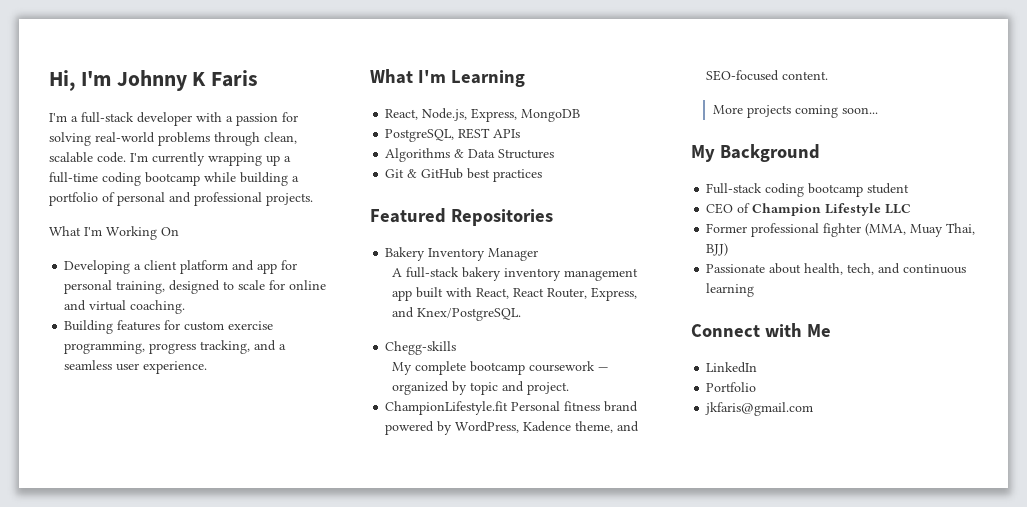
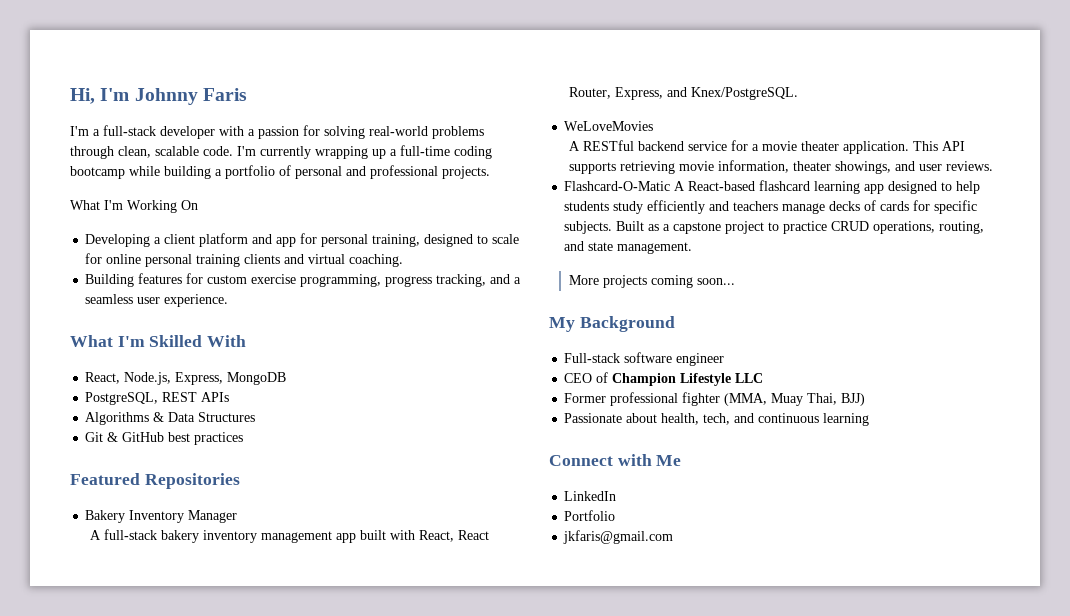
- Hi, I'm Johnny K Faris
+ Hi, I'm Johnny Faris
- Developing a client platform and app for personal training, designed to scale for online and virtual coaching.
+ Developing a client platform and app for personal training, designed to scale for online personal training clients and virtual coaching.
- What I'm Learning
+ What I'm Skilled With
- Chegg-skills
- My complete bootcamp coursework — organized by topic and project.
- ChampionLifestyle.fit Personal fitness brand powered by WordPress, Kadence theme, and SEO-focused content.
+ WeLoveMovies
+ A RESTful backend service for a movie theater application. This API supports retrieving movie information, theater showings, and user reviews.
+ Flashcard-O-Matic A React-based flashcard learning app designed to help students study efficiently and teachers manage decks of cards for specific subjects. Built as a capstone project to practice CRUD operations, routing, and state management.
- Full-stack coding bootcamp student
+ Full-stack software engineer

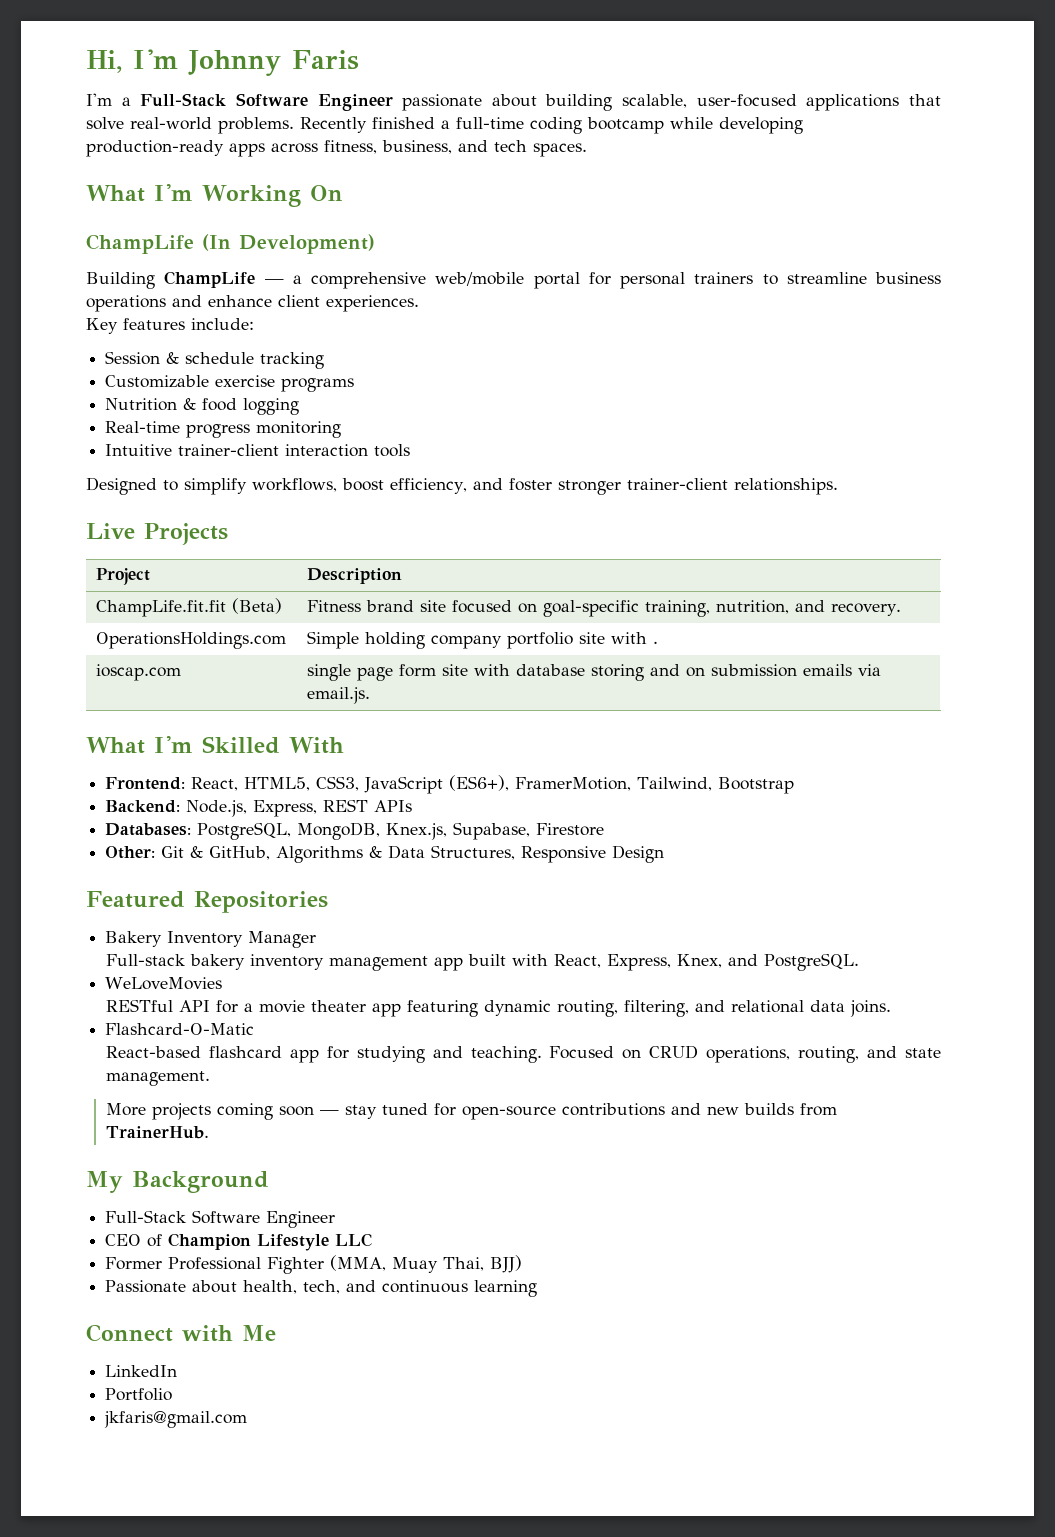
- I'm a full-stack developer with a passion for solving real-world problems through clean, scalable code. I'm currently wrapping up a full-time coding bootcamp while building a portfolio of personal and professional projects.
+ I'm a Full-Stack Software Engineer passionate about building scalable, user-focused applications that solve real-world problems. Recently finished a full-time coding bootcamp while developing production-ready apps across fitness, business, and tech spaces.
  What I'm Working On
- Developing a client platform and app for personal training, designed to scale for online personal training clients and virtual coaching.
- Building features for custom exercise programming, progress tracking, and a seamless user experience.
+ ChampLife (In Development)
+ Building ChampLife — a comprehensive web/mobile portal for personal trainers to streamline business operations and enhance client experiences.
+ Key features include:
+ Session & schedule tracking
+ Customizable exercise programs
+ Nutrition & food logging
+ Real-time progress monitoring
+ Intuitive trainer-client interaction tools
+ Designed to simplify workflows, boost efficiency, and foster stronger trainer-client relationships.
+ Live Projects
+ Project | Description
+ ChampLife.fit.fit (Beta) | Fitness brand site focused on goal-specific training, nutrition, and recovery.
+ OperationsHoldings.com | Simple holding company portfolio site with .
+ ioscap.com | single page form site with database storing and on submission emails via email.js.
  What I'm Skilled With
- React, Node.js, Express, MongoDB
- PostgreSQL, REST APIs
- Algorithms & Data Structures
- Git & GitHub best practices
+ Frontend: React, HTML5, CSS3, JavaScript (ES6+), FramerMotion, Tailwind, Bootstrap
+ Backend: Node.js, Express, REST APIs
+ Databases: PostgreSQL, MongoDB, Knex.js, Supabase, Firestore
+ Other: Git & GitHub, Algorithms & Data Structures, Responsive Design
- A full‑stack bakery inventory management app built with React, React Router, Express, and Knex/PostgreSQL.
+ Full-stack bakery inventory management app built with React, Express, Knex, and PostgreSQL.
  WeLoveMovies
- A RESTful backend service for a movie theater application. This API supports retrieving movie information, theater showings, and user reviews.
+ RESTful API for a movie theater app featuring dynamic routing, filtering, and relational data joins.
- Flashcard-O-Matic A React-based flashcard learning app designed to help students study efficiently and teachers manage decks of cards for specific subjects. Built as a capstone project to practice CRUD operations, routing, and state management.
+ Flashcard-O-Matic
+ React-based flashcard app for studying and teaching. Focused on CRUD operations, routing, and state management.
- More projects coming soon...
+ More projects coming soon — stay tuned for open-source contributions and new builds from TrainerHub.
  My Background
- Full-stack software engineer
+ Full-Stack Software Engineer
- Former professional fighter (MMA, Muay Thai, BJJ)
+ Former Professional Fighter (MMA, Muay Thai, BJJ)

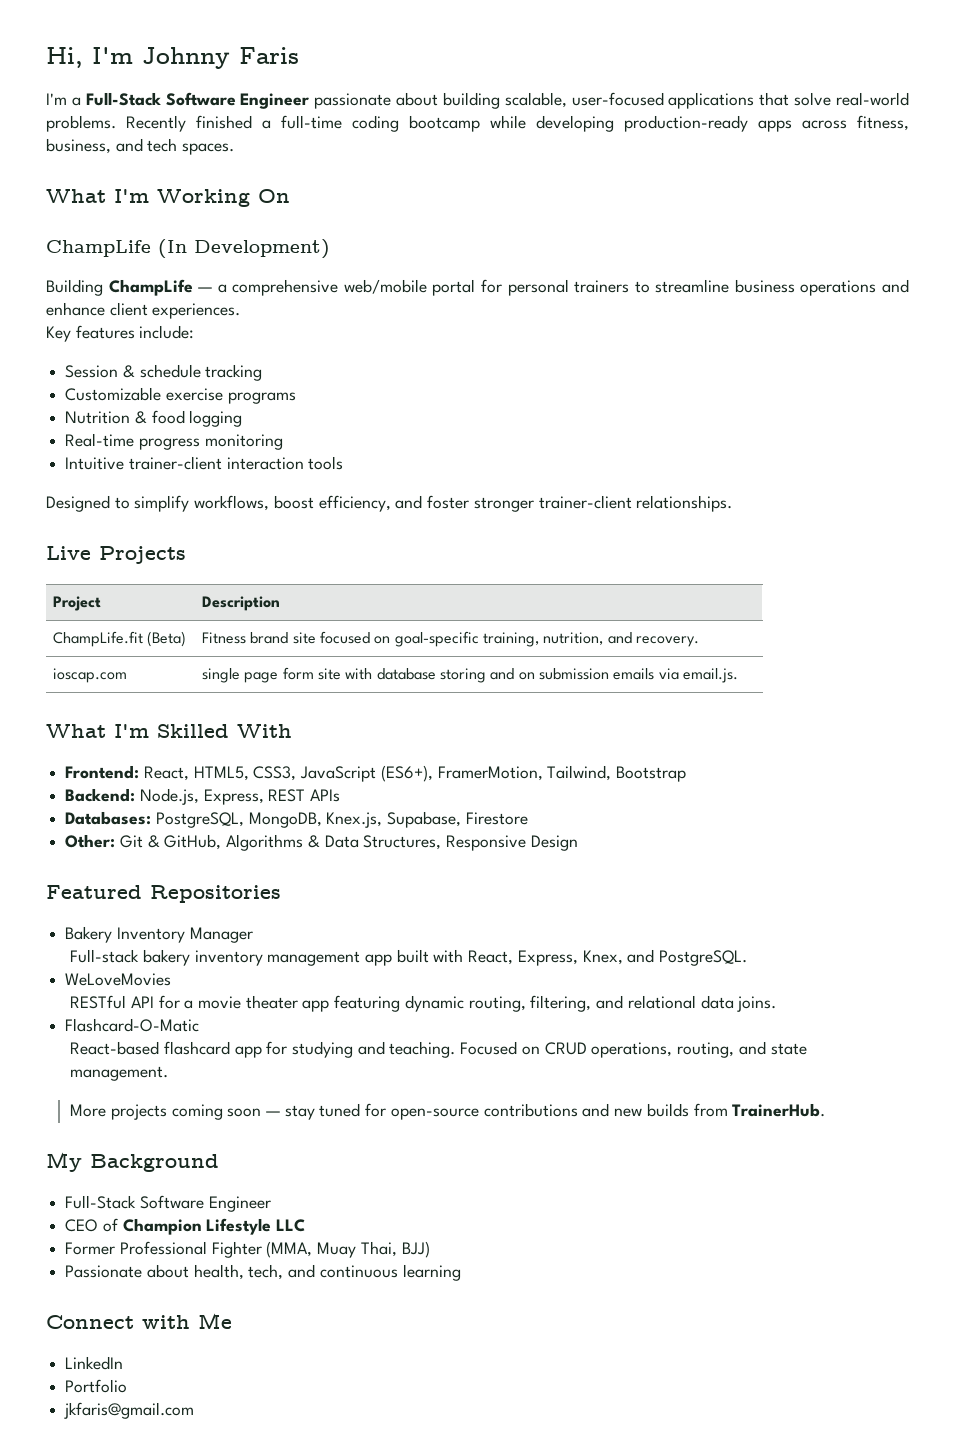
- ChampLife.fit.fit (Beta) | Fitness brand site focused on goal-specific training, nutrition, and recovery.
+ ChampLife.fit (Beta) | Fitness brand site focused on goal-specific training, nutrition, and recovery.
- OperationsHoldings.com | Simple holding company portfolio site with .

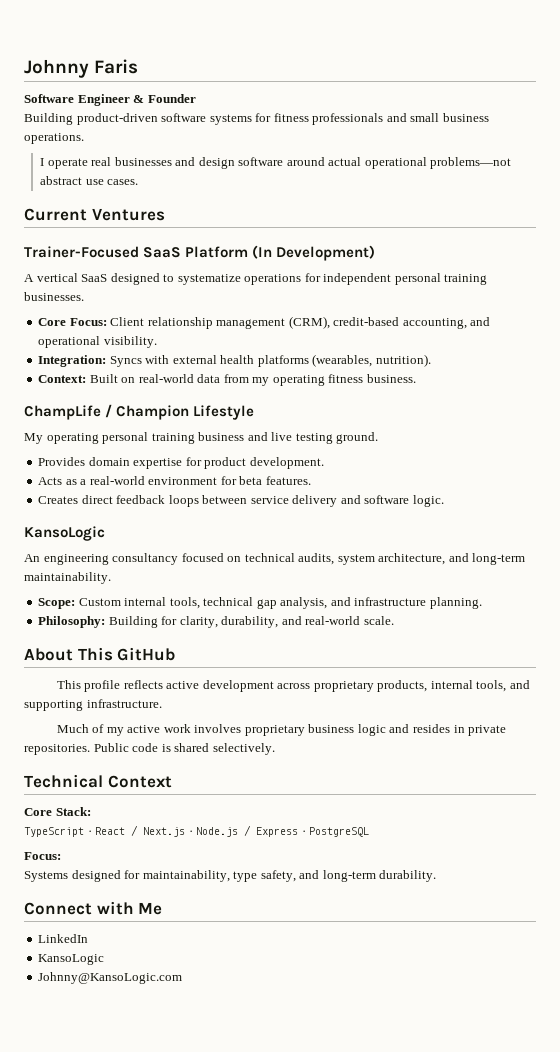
- Hi, I'm Johnny Faris
+ Johnny Faris
- I'm a Full-Stack Software Engineer passionate about building scalable, user-focused applications that solve real-world problems. Recently finished a full-time coding bootcamp while developing production-ready apps across fitness, business, and tech spaces.
- What I'm Working On
- ChampLife (In Development)
- Building ChampLife — a comprehensive web/mobile portal for personal trainers to streamline business operations and enhance client experiences.
- Key features include:
- Session & schedule tracking
- Customizable exercise programs
- Nutrition & food logging
- Real-time progress monitoring
- Intuitive trainer-client interaction tools
- Designed to simplify workflows, boost efficiency, and foster stronger trainer-client relationships.
- Live Projects
- Project | Description
- ChampLife.fit (Beta) | Fitness brand site focused on goal-specific training, nutrition, and recovery.
- ioscap.com | single page form site with database storing and on submission emails via email.js.
- What I'm Skilled With
- Frontend: React, HTML5, CSS3, JavaScript (ES6+), FramerMotion, Tailwind, Bootstrap
- Backend: Node.js, Express, REST APIs
- Databases: PostgreSQL, MongoDB, Knex.js, Supabase, Firestore
- Other: Git & GitHub, Algorithms & Data Structures, Responsive Design
- Featured Repositories
- Bakery Inventory Manager
- Full-stack bakery inventory management app built with React, Express, Knex, and PostgreSQL.
- WeLoveMovies
- RESTful API for a movie theater app featuring dynamic routing, filtering, and relational data joins.
- Flashcard-O-Matic
- React-based flashcard app for studying and teaching. Focused on CRUD operations, routing, and state management.
- More projects coming soon — stay tuned for open-source contributions and new builds from TrainerHub.
- My Background
- Full-Stack Software Engineer
- CEO of Champion Lifestyle LLC
- Former Professional Fighter (MMA, Muay Thai, BJJ)
- Passionate about health, tech, and continuous learning
+ Software Engineer & Founder
+ Building product-driven software systems for fitness professionals and small business operations.
+ I operate real businesses and design software around actual operational problems—not abstract use cases.
+ Current Ventures
+ Trainer-Focused SaaS Platform (In Development)
+ A vertical SaaS designed to systematize operations for independent personal training businesses.
+ Core Focus: Client relationship management (CRM), credit-based accounting, and operational visibility.
+ Integration: Syncs with external health platforms (wearables, nutrition).
+ Context: Built on real-world data from my operating fitness business.
+ ChampLife / Champion Lifestyle
+ My operating personal training business and live testing ground.
+ Provides domain expertise for product development.
+ Acts as a real-world environment for beta features.
+ Creates direct feedback loops between service delivery and software logic.
+ KansoLogic
+ An engineering consultancy focused on technical audits, system architecture, and long-term maintainability.
+ Scope: Custom internal tools, technical gap analysis, and infrastructure planning.
+ Philosophy: Building for clarity, durability, and real-world scale.
+ About This GitHub
+ This profile reflects active development across proprietary products, internal tools, and supporting infrastructure.
+ Much of my active work involves proprietary business logic and resides in private repositories. Public code is shared selectively.
+ Technical Context
+ Core Stack:
+ TypeScript · React / Next.js · Node.js / Express · PostgreSQL
+ Focus:
+ Systems designed for maintainability, type safety, and long-term durability.
  LinkedIn
- Portfolio
- jkfaris@gmail.com
+ KansoLogic
+ Johnny@KansoLogic.com

